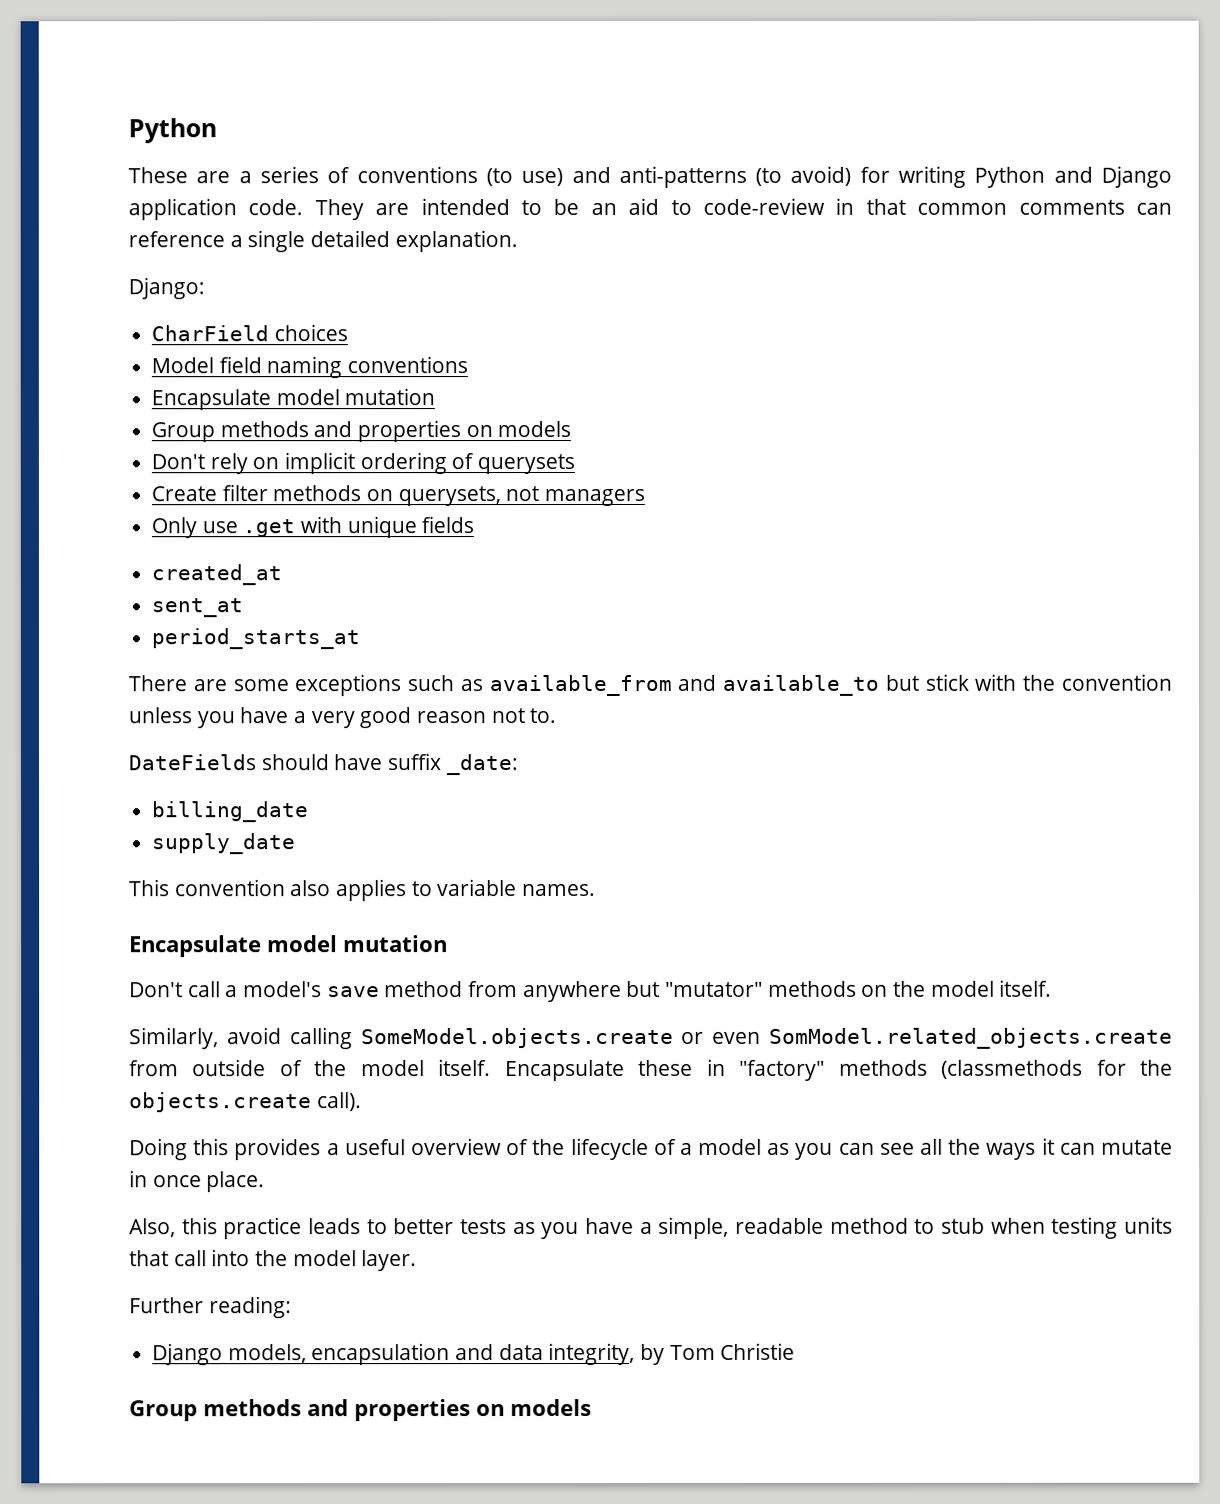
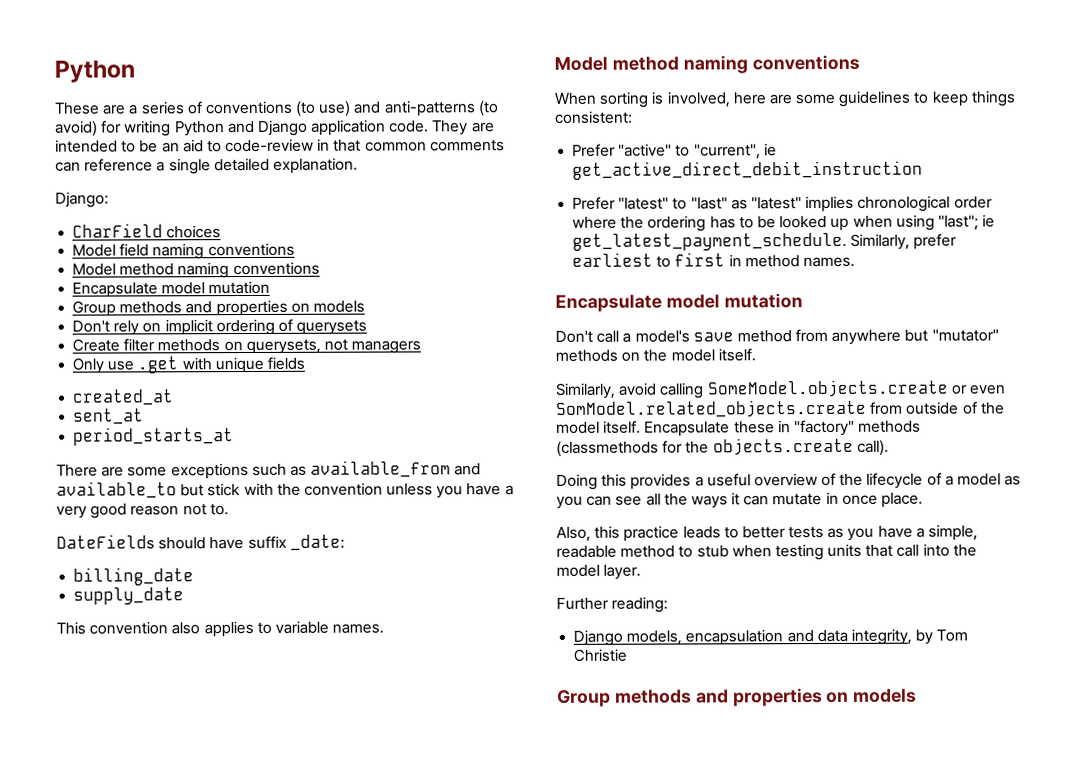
  Model field naming conventions
+ Model method naming conventions
  This convention also applies to variable names.
+ Model method naming conventions
+ When sorting is involved, here are some guidelines to keep things consistent:
+ Prefer "active" to "current", ie get_active_direct_debit_instruction
+ Prefer "latest" to "last" as "latest" implies chronological order where the ordering has to be looked up when using "last"; ie get_latest_payment_schedule. Similarly, prefer earliest to first in method names.

